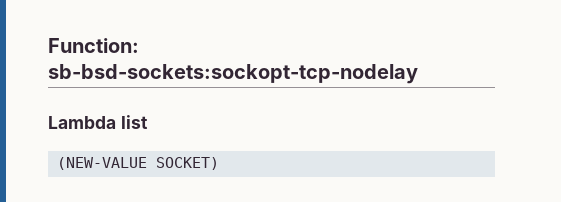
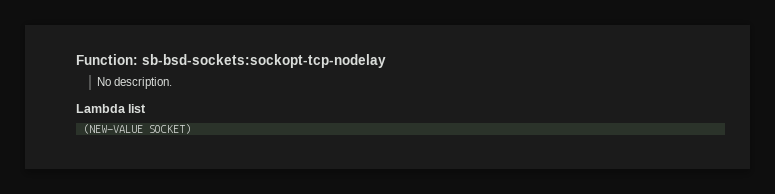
+ No description.

